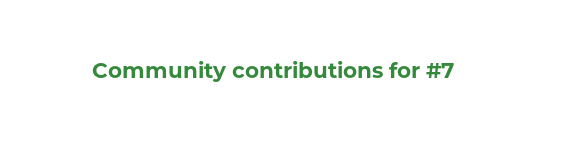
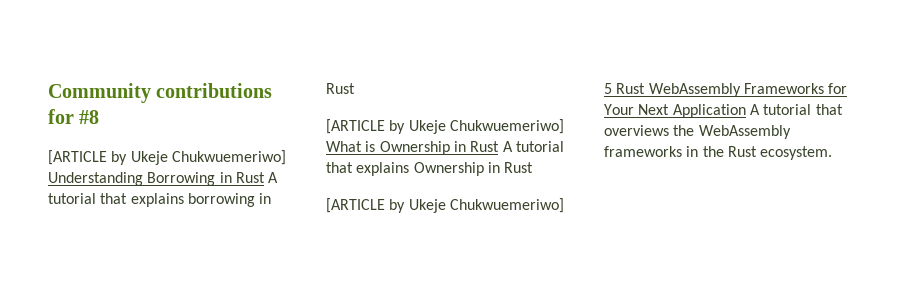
- Community contributions for #7
+ Community contributions for #8
+ [ARTICLE by Ukeje Chukwuemeriwo] Understanding Borrowing in Rust A tutorial that explains borrowing in Rust
+ [ARTICLE by Ukeje Chukwuemeriwo] What is Ownership in Rust A tutorial that explains Ownership in Rust
+ [ARTICLE by Ukeje Chukwuemeriwo] 5 Rust WebAssembly Frameworks for Your Next Application A tutorial that overviews the WebAssembly frameworks in the Rust ecosystem.

